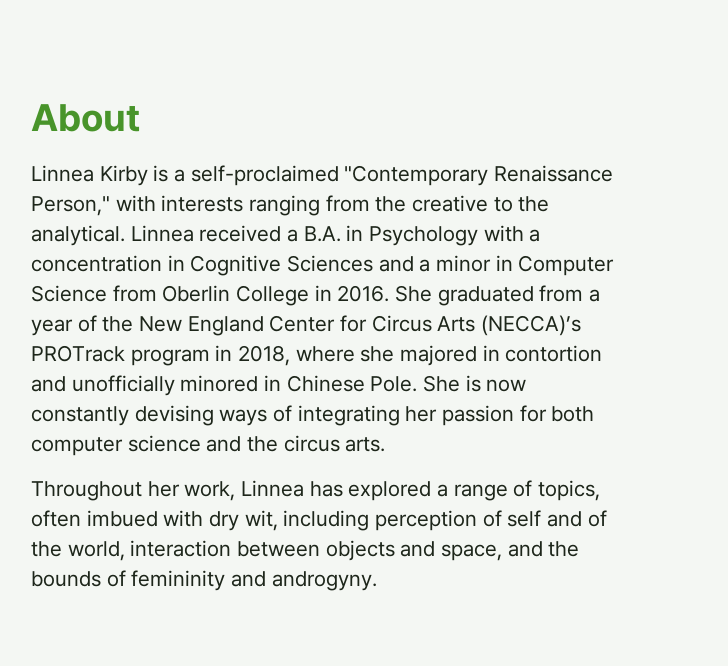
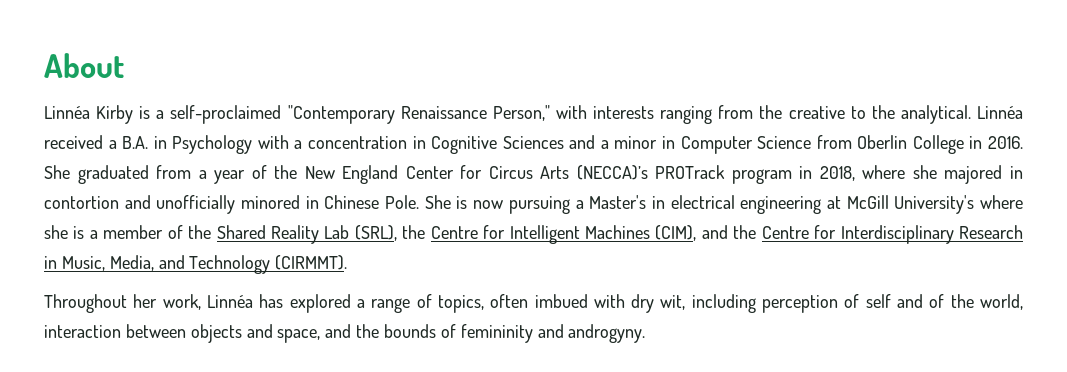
- Linnea Kirby is a self-proclaimed "Contemporary Renaissance Person," with interests ranging from the creative to the analytical.
+ Linnéa Kirby is a self-proclaimed "Contemporary Renaissance Person," with interests ranging from the creative to the analytical.
- Linnea received a B.A. in Psychology with a concentration in Cognitive Sciences and a minor in Computer Science from Oberlin College in 2016.
+ Linnéa received a B.A. in Psychology with a concentration in Cognitive Sciences and a minor in Computer Science from Oberlin College in 2016.
- She is now constantly devising ways of integrating her passion for both computer science and the circus arts.
+ She is now pursuing a Master's in electrical engineering at McGill University's where she is a member of the Shared Reality Lab (SRL), the Centre for Intelligent Machines (CIM), and the Centre for Interdisciplinary Research in Music, Media, and Technology (CIRMMT).
- Throughout her work, Linnea has explored a range of topics, often imbued with dry wit, including perception of self and of the world, interaction between objects and space, and the bounds of femininity and androgyny.
+ Throughout her work, Linnéa has explored a range of topics, often imbued with dry wit, including perception of self and of the world, interaction between objects and space, and the bounds of femininity and androgyny.

